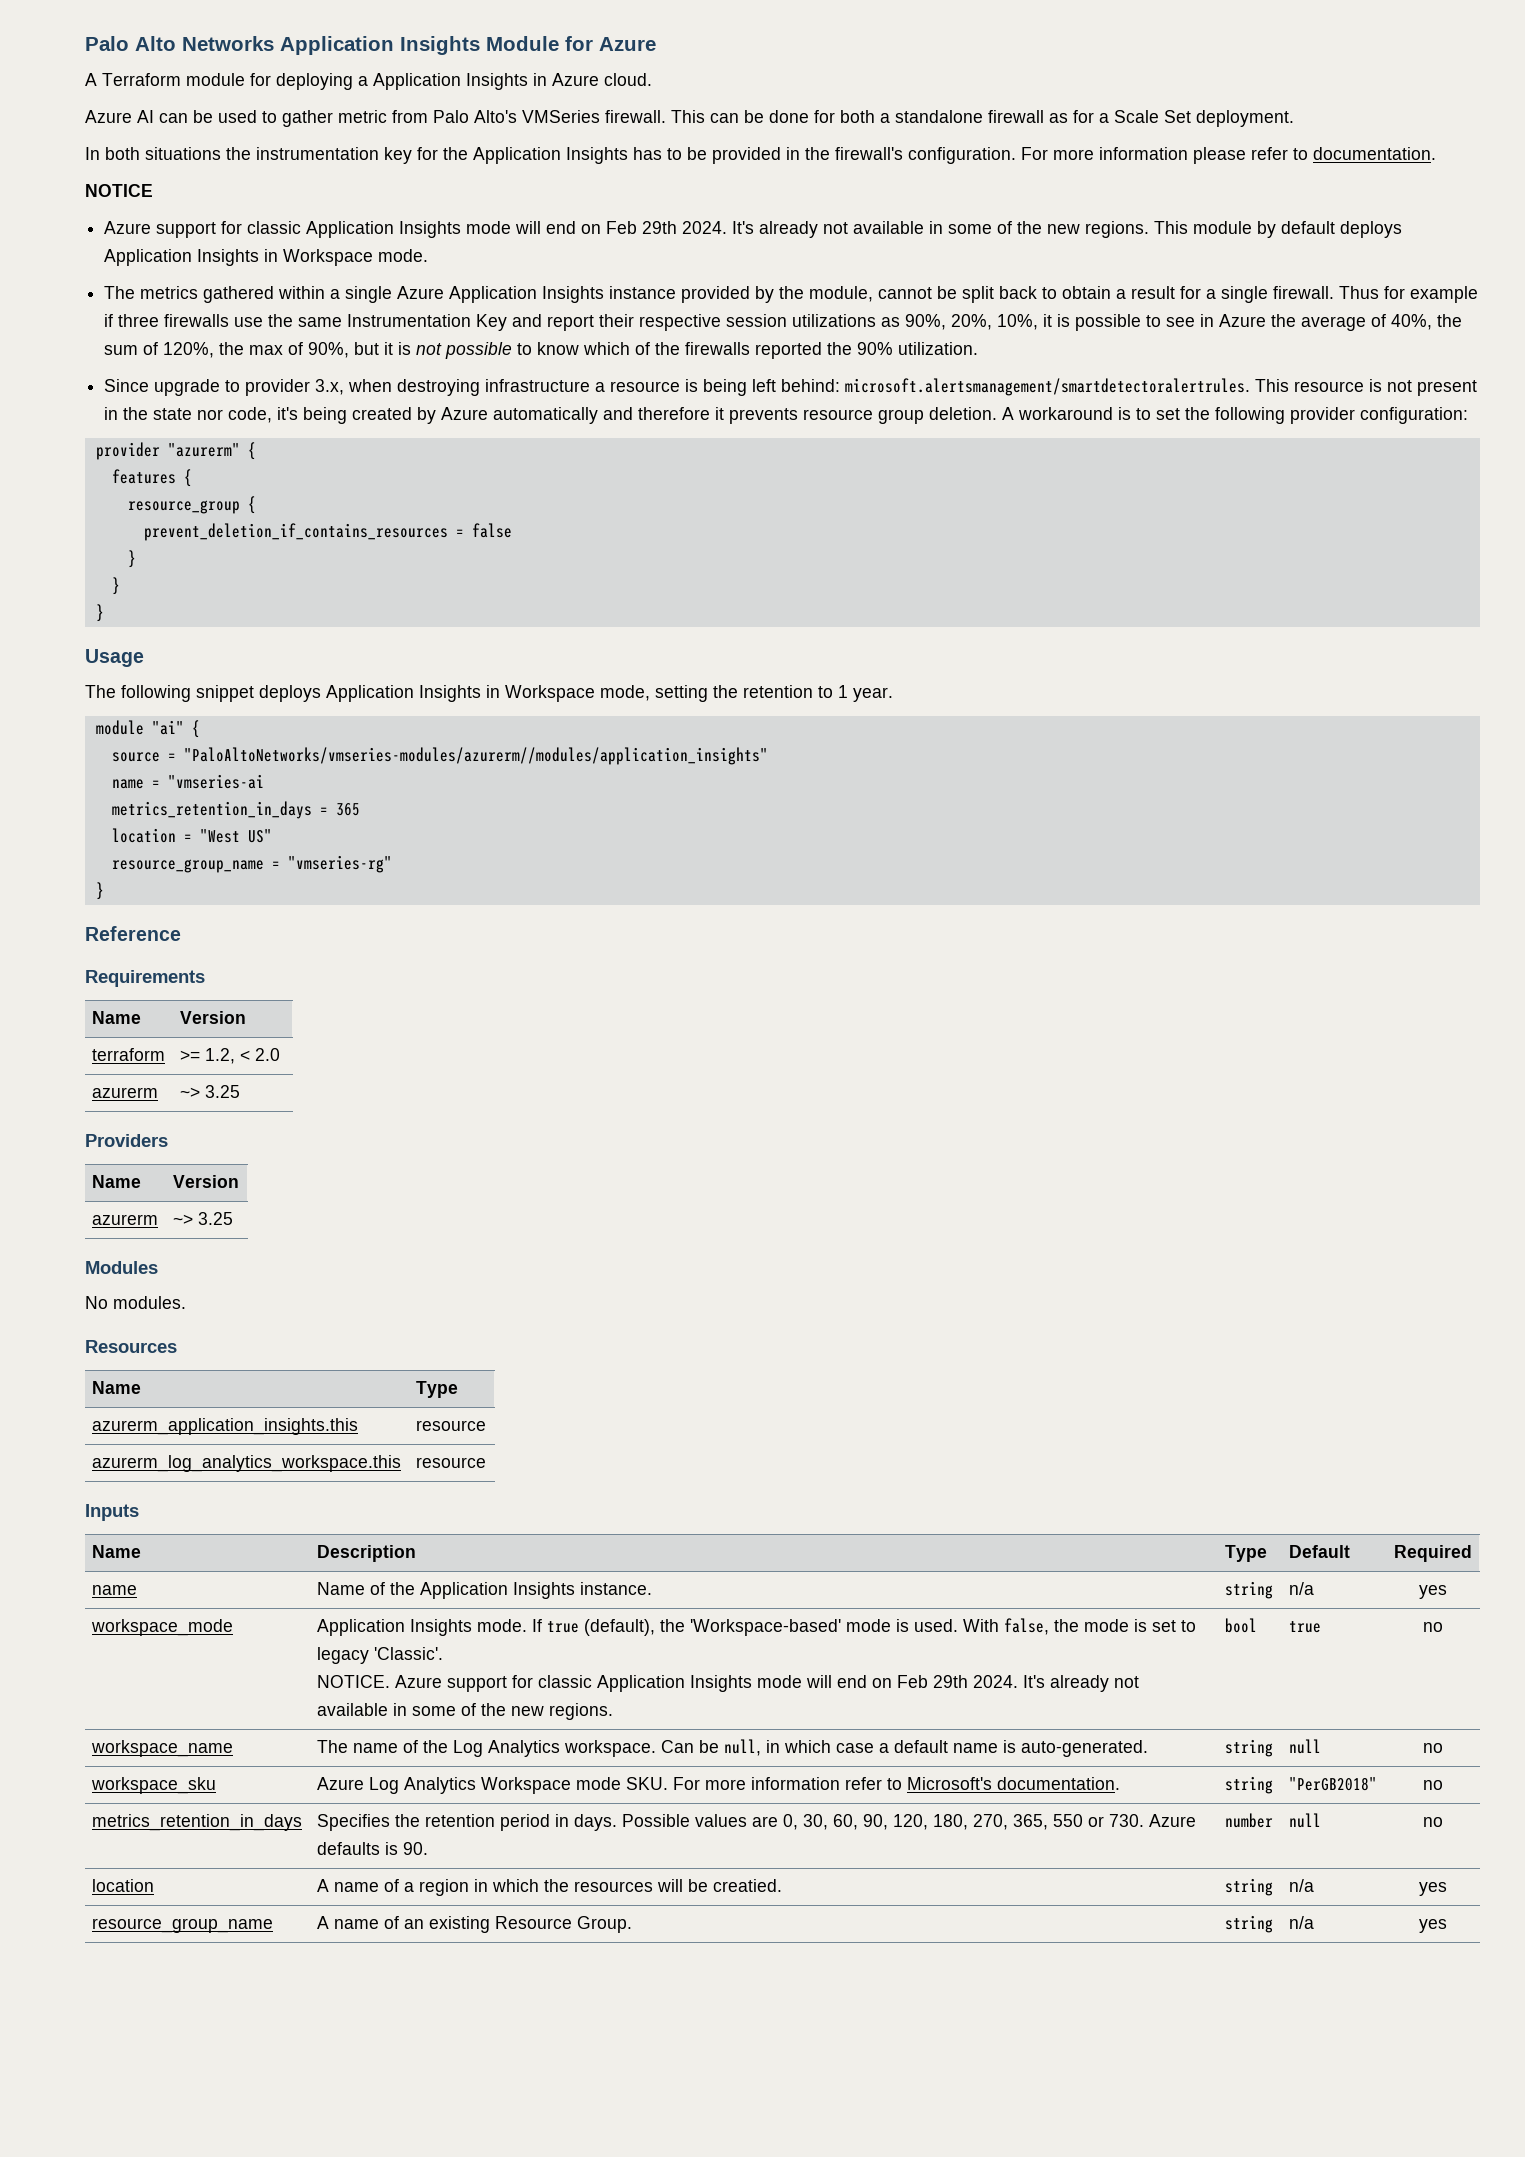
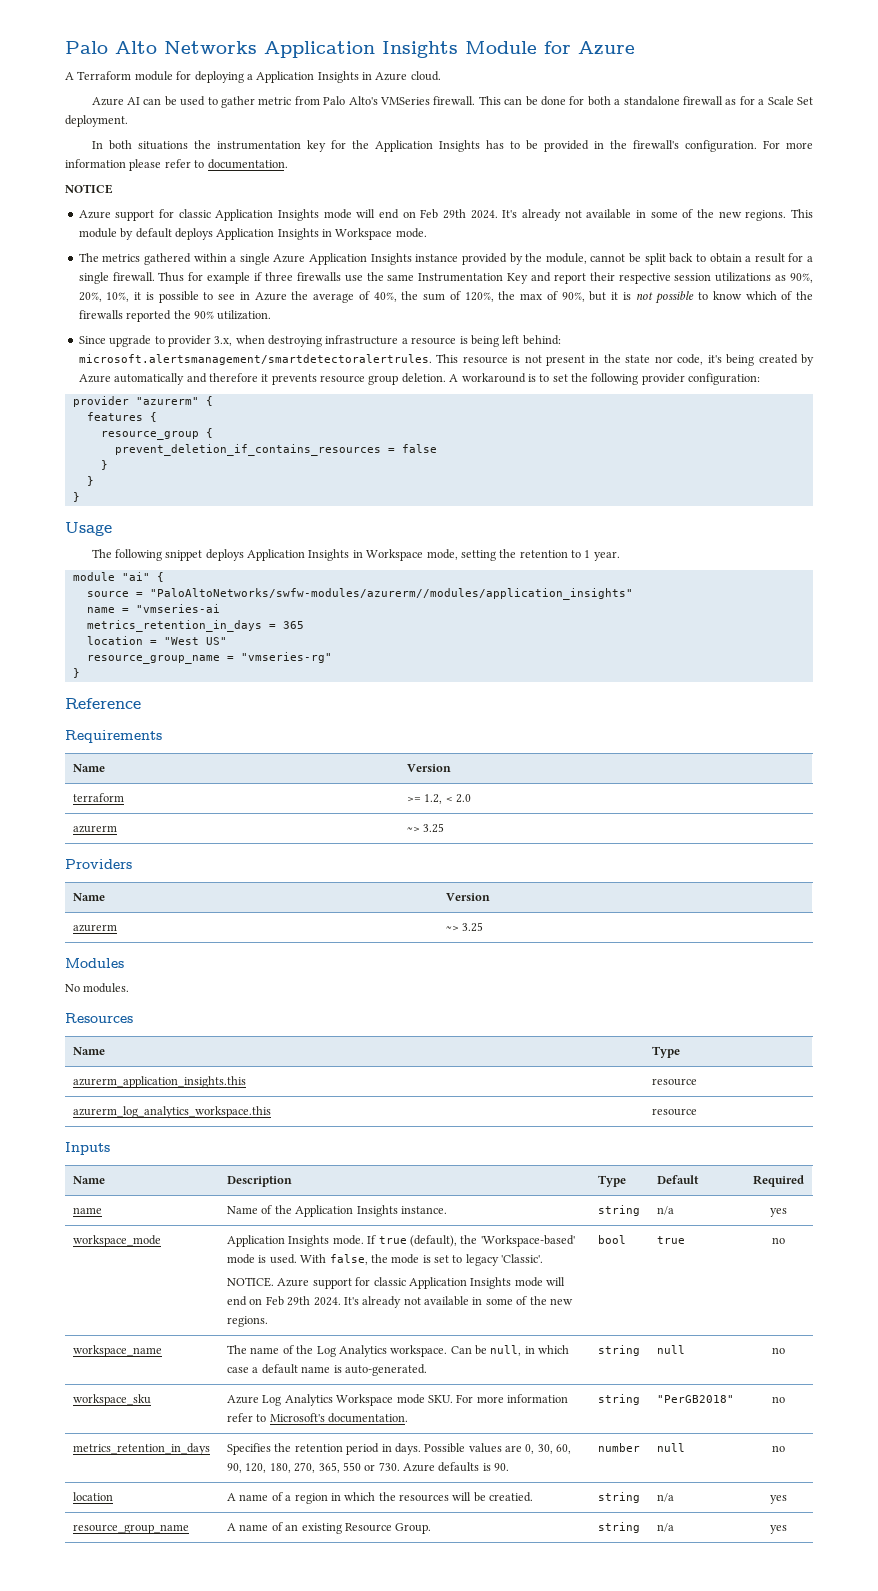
- source = "PaloAltoNetworks/vmseries-modules/azurerm//modules/application_insights"
+ source = "PaloAltoNetworks/swfw-modules/azurerm//modules/application_insights"

